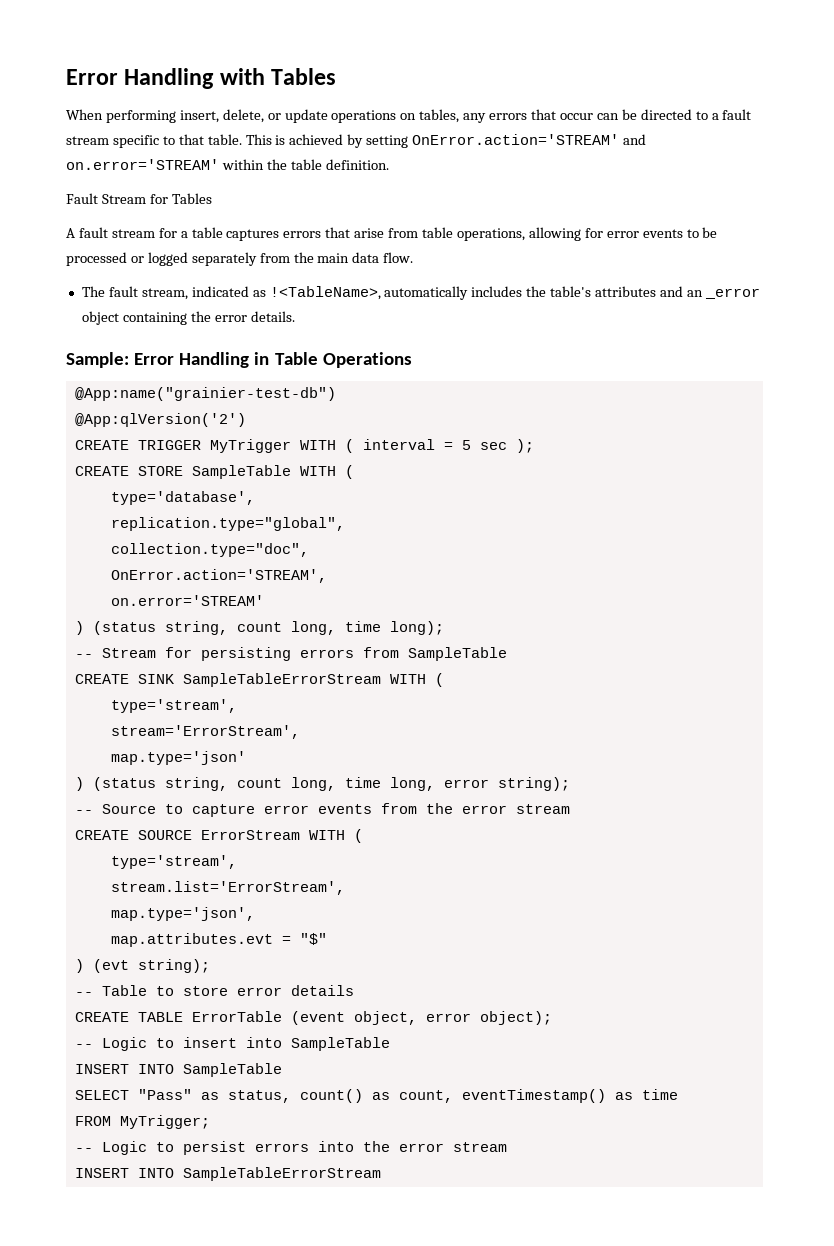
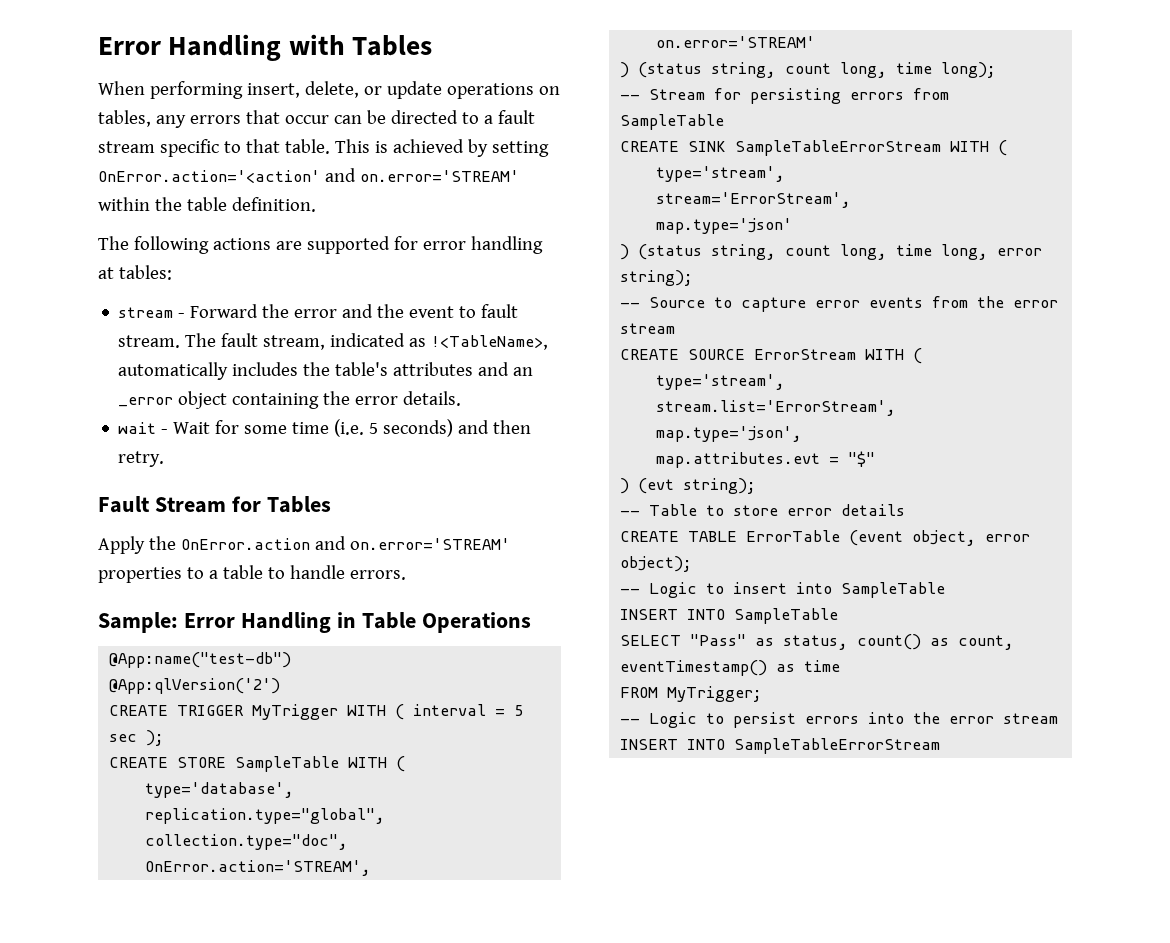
- This is achieved by setting OnError.action='STREAM' and on.error='STREAM' within the table definition.
+ This is achieved by setting OnError.action='<action' and on.error='STREAM' within the table definition.
- Fault Stream for Tables
- A fault stream for a table captures errors that arise from table operations, allowing for error events to be processed or logged separately from the main data flow.
- The fault stream, indicated as !<TableName>, automatically includes the table's attributes and an _error object containing the error details.
+ The following actions are supported for error handling at tables:
+ stream - Forward the error and the event to fault stream. The fault stream, indicated as !<TableName>, automatically includes the table's attributes and an _error object containing the error details.
+ wait - Wait for some time (i.e. 5 seconds) and then retry.
+ Fault Stream for Tables
+ Apply the OnError.action and on.error='STREAM' properties to a table to handle errors.
- @App:name("grainier-test-db")
+ @App:name("test-db")

